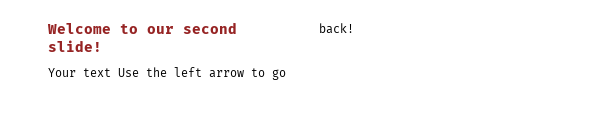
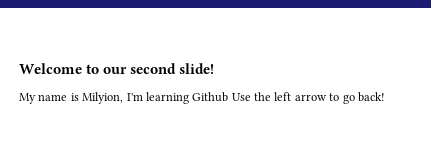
- Your text Use the left arrow to go back!
+ My name is Milyion, I'm learning Github Use the left arrow to go back!

